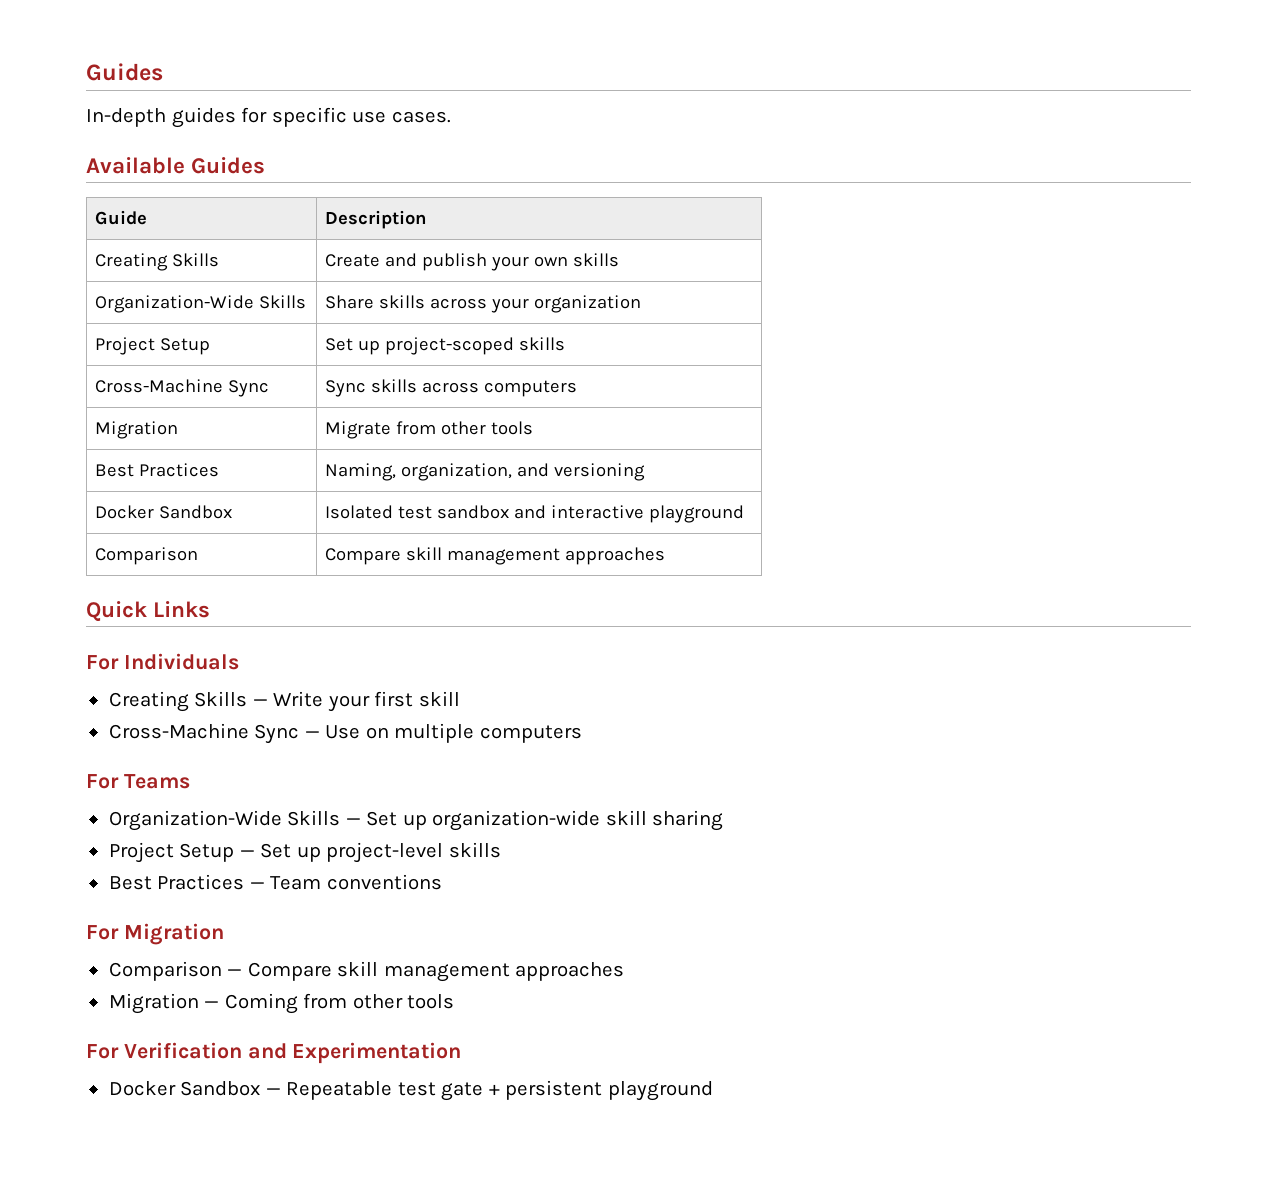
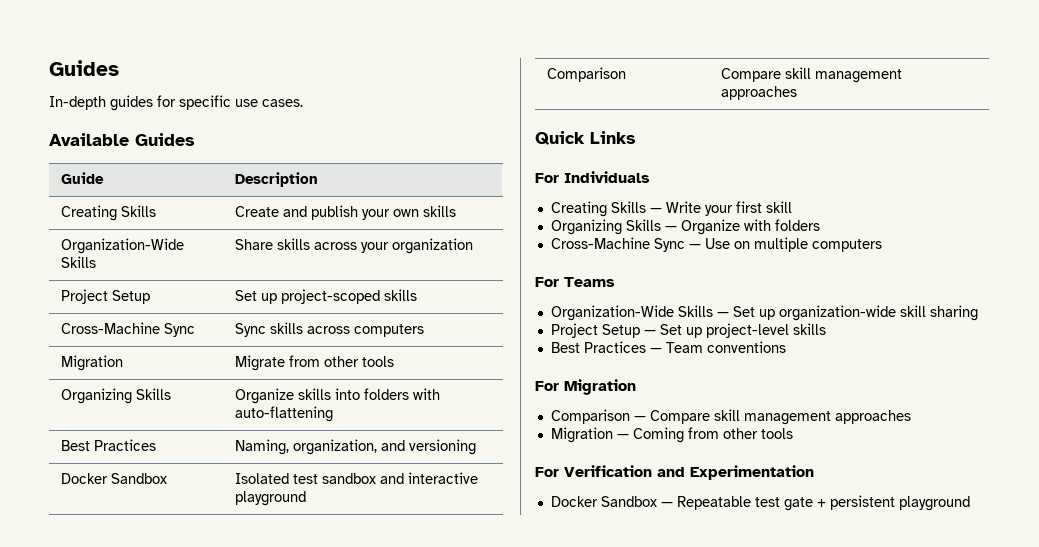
+ Organizing Skills | Organize skills into folders with auto-flattening
+ Organizing Skills — Organize with folders

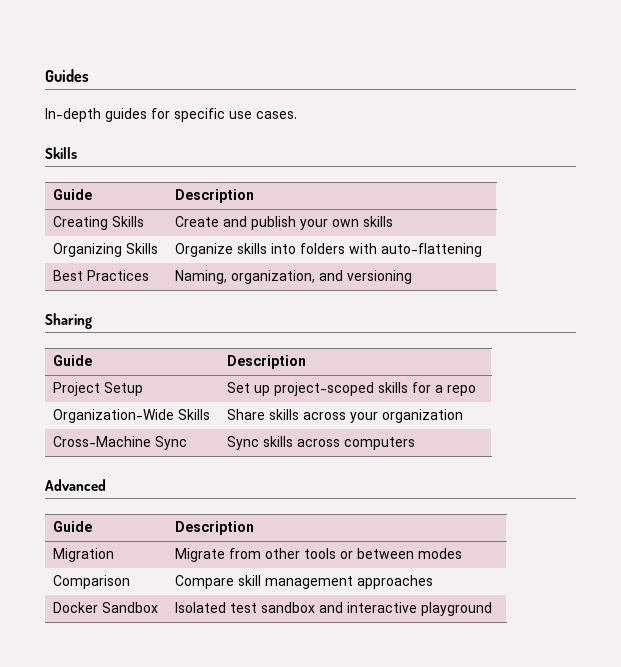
  In-depth guides for specific use cases.
- Available Guides
+ Skills
- Organization-Wide Skills | Share skills across your organization
- Project Setup | Set up project-scoped skills
- Cross-Machine Sync | Sync skills across computers
- Migration | Migrate from other tools
+ Sharing
+ Guide | Description
+ Project Setup | Set up project-scoped skills for a repo
+ Organization-Wide Skills | Share skills across your organization
+ Cross-Machine Sync | Sync skills across computers
+ Advanced
+ Guide | Description
+ Migration | Migrate from other tools or between modes
+ Comparison | Compare skill management approaches
- Comparison | Compare skill management approaches
- Quick Links
- For Individuals
- Creating Skills — Write your first skill
- Organizing Skills — Organize with folders
- Cross-Machine Sync — Use on multiple computers
- For Teams
- Organization-Wide Skills — Set up organization-wide skill sharing
- Project Setup — Set up project-level skills
- Best Practices — Team conventions
- For Migration
- Comparison — Compare skill management approaches
- Migration — Coming from other tools
- For Verification and Experimentation
- Docker Sandbox — Repeatable test gate + persistent playground

